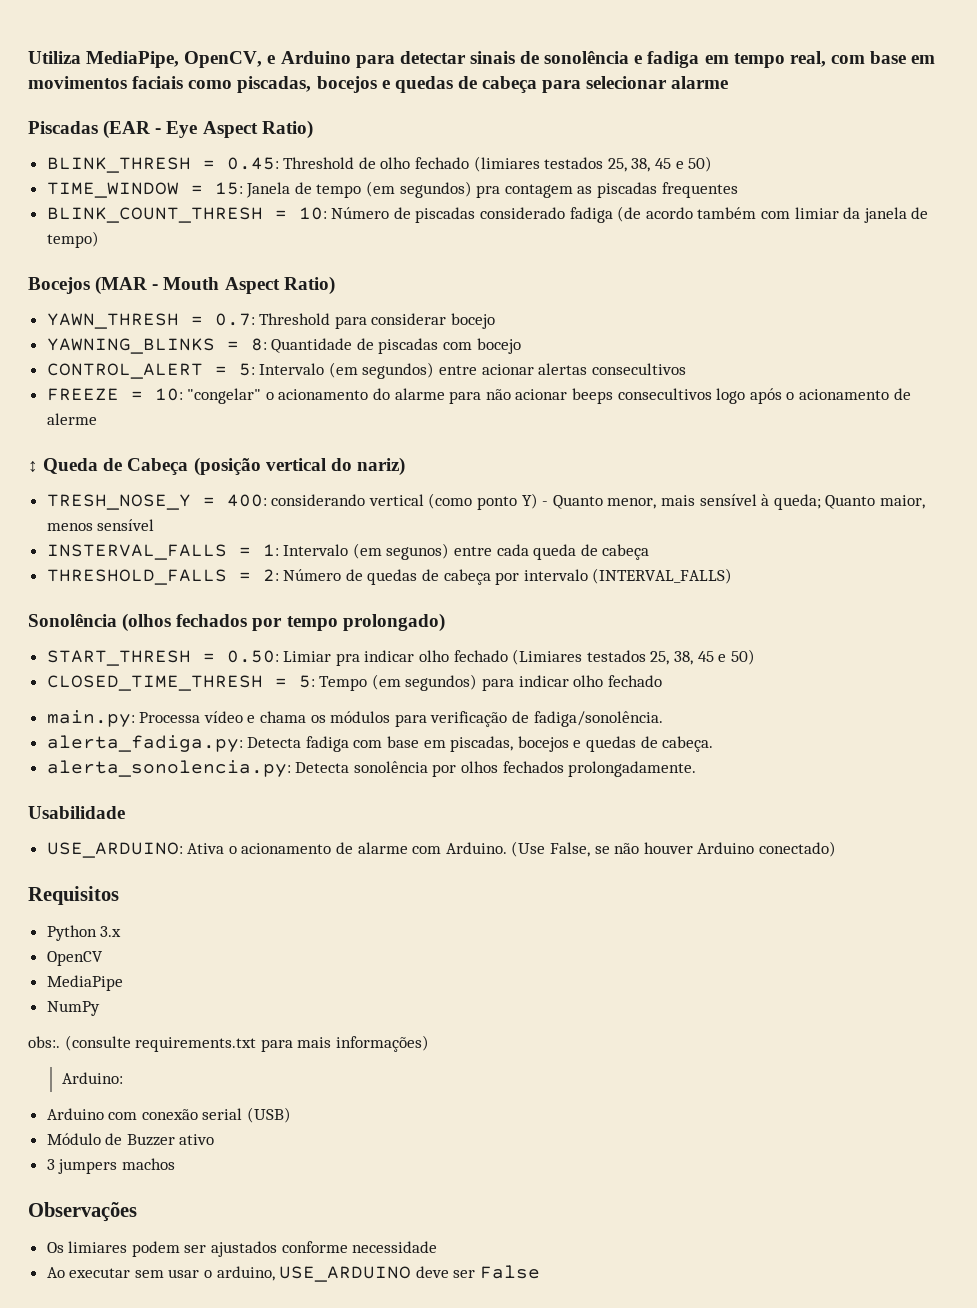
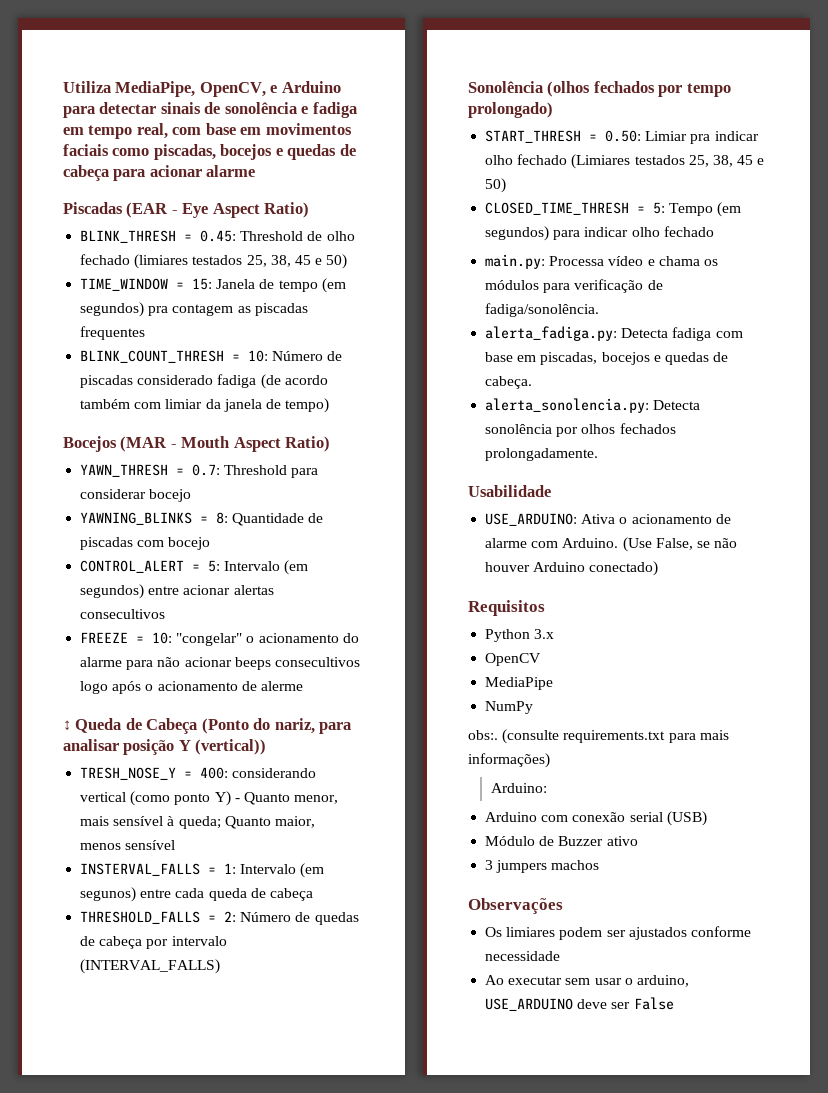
- Utiliza MediaPipe, OpenCV, e Arduino para detectar sinais de sonolência e fadiga em tempo real, com base em movimentos faciais como piscadas, bocejos e quedas de cabeça para selecionar alarme
+ Utiliza MediaPipe, OpenCV, e Arduino para detectar sinais de sonolência e fadiga em tempo real, com base em movimentos faciais como piscadas, bocejos e quedas de cabeça para acionar alarme
- ↕ Queda de Cabeça (posição vertical do nariz)
+ ↕ Queda de Cabeça (Ponto do nariz, para analisar posição Y (vertical))

